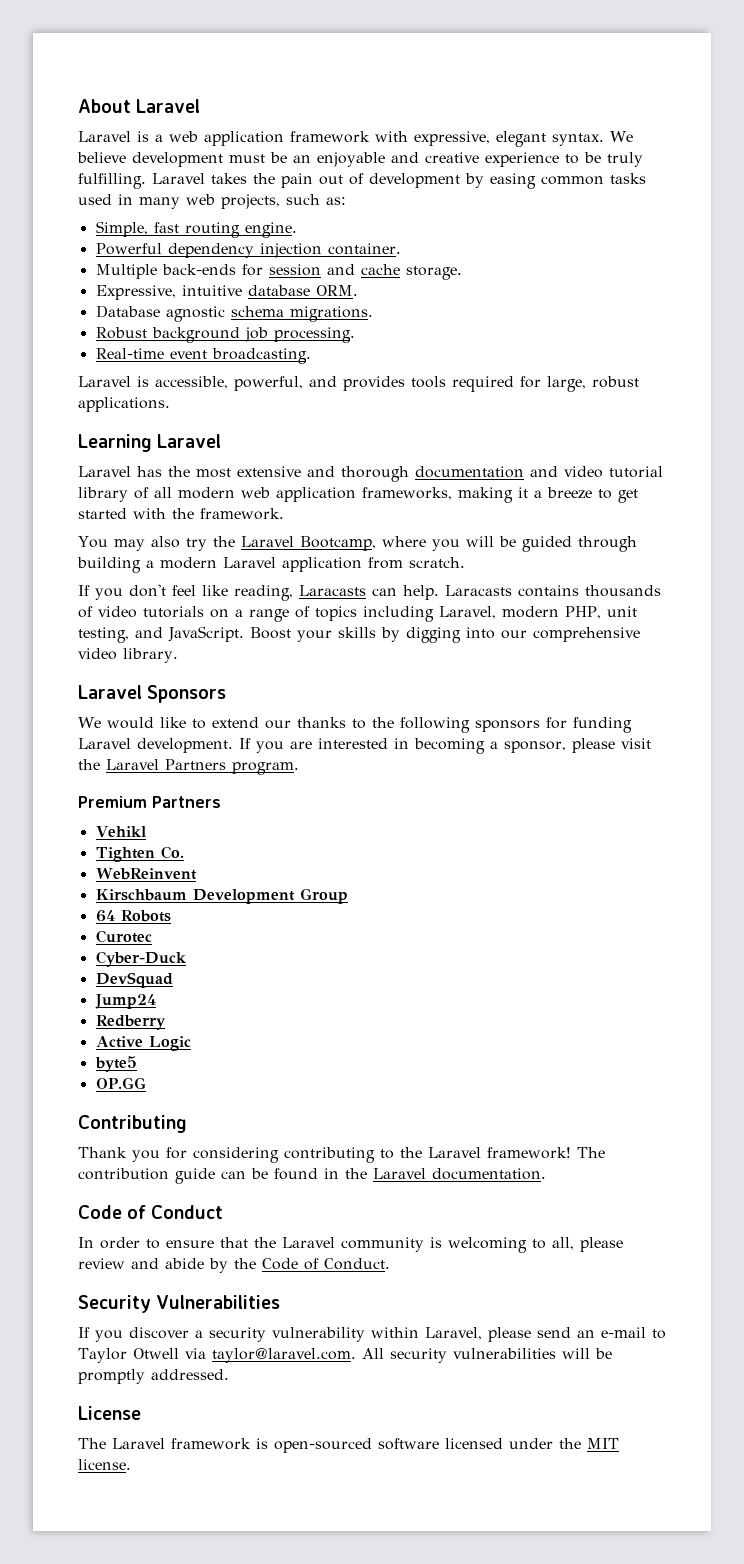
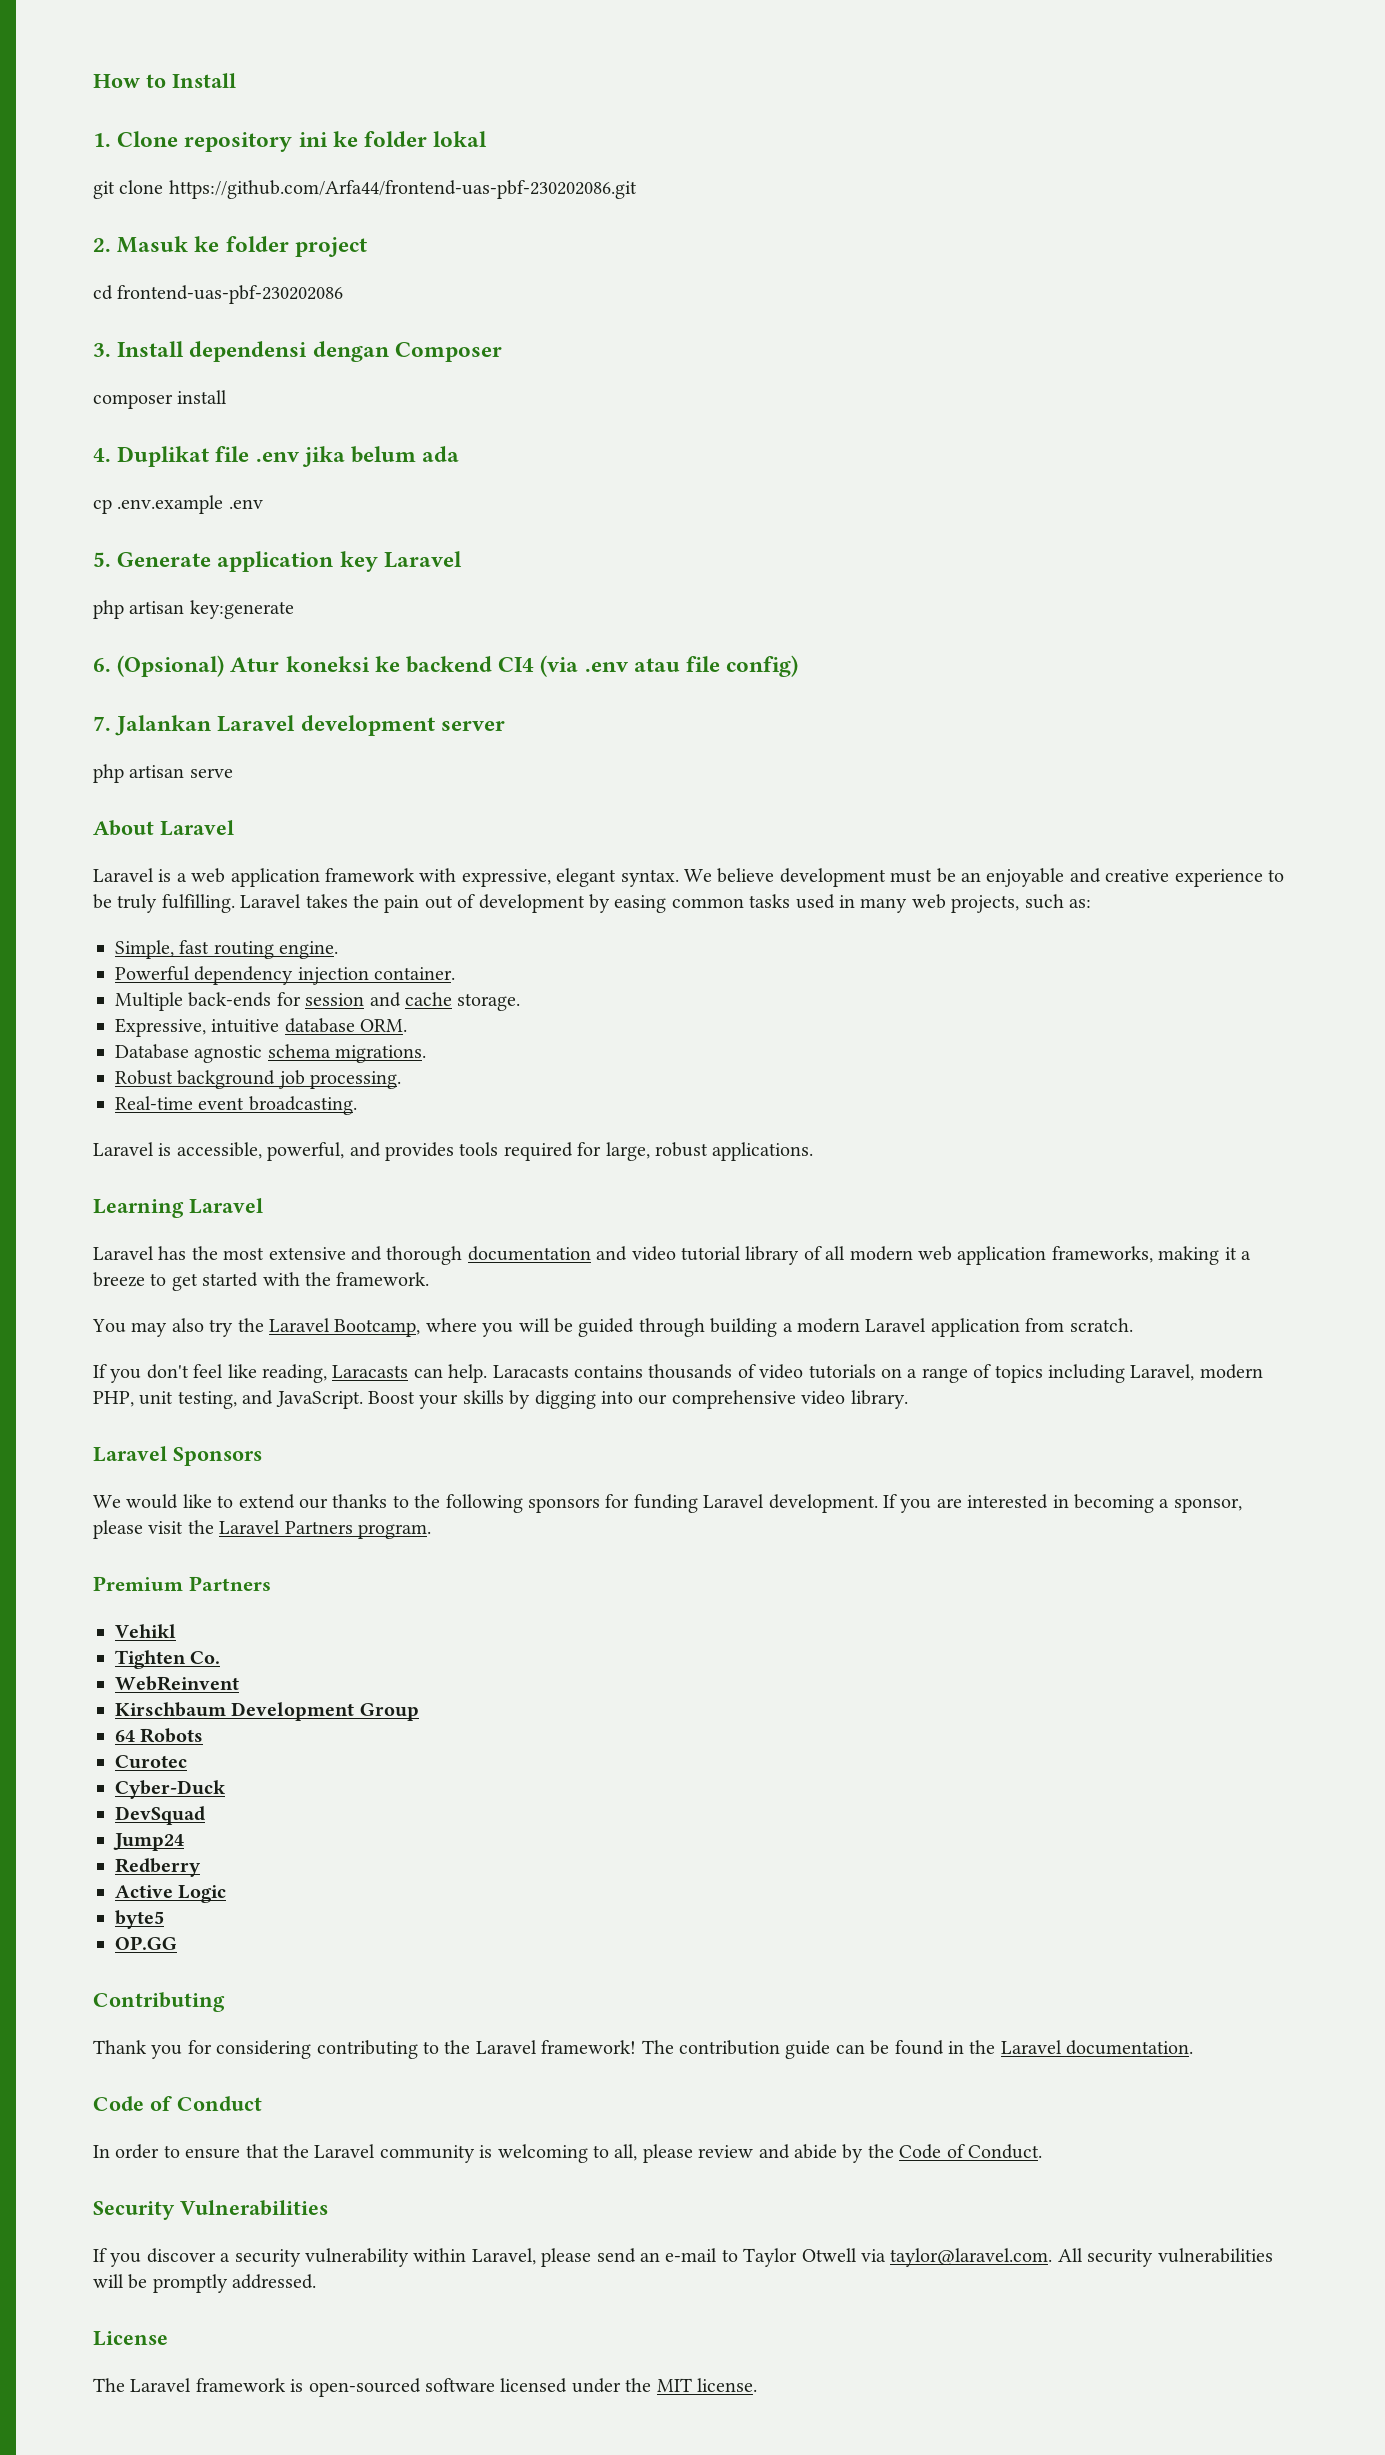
+ How to Install
+ 1. Clone repository ini ke folder lokal
+ git clone https://github.com/Arfa44/frontend-uas-pbf-230202086.git
+ 2. Masuk ke folder project
+ cd frontend-uas-pbf-230202086
+ 3. Install dependensi dengan Composer
+ composer install
+ 4. Duplikat file .env jika belum ada
+ cp .env.example .env
+ 5. Generate application key Laravel
+ php artisan key:generate
+ 6. (Opsional) Atur koneksi ke backend CI4 (via .env atau file config)
+ 7. Jalankan Laravel development server
+ php artisan serve

